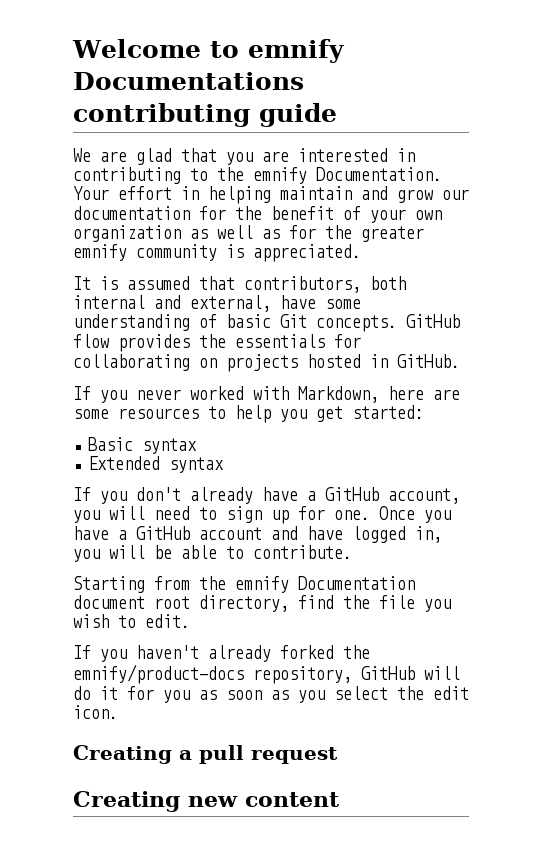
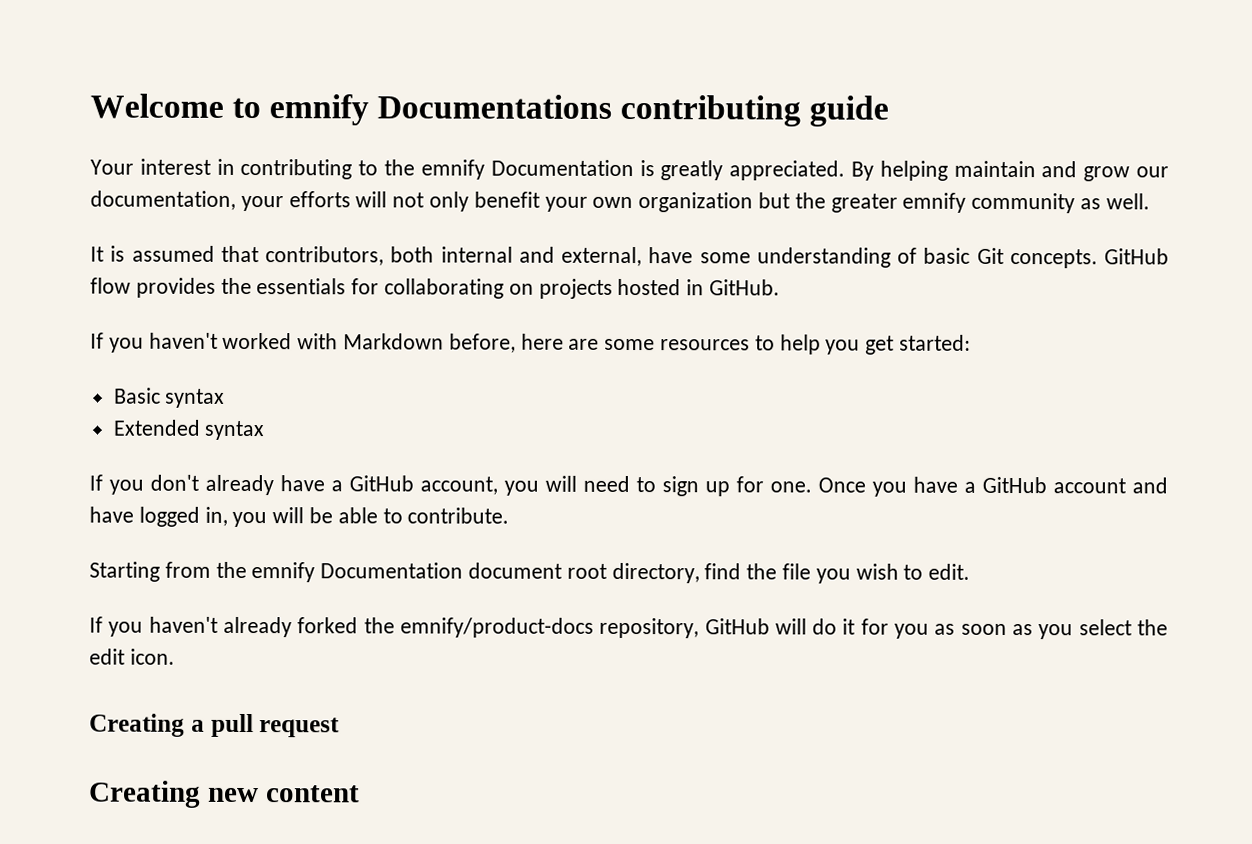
- We are glad that you are interested in contributing to the emnify Documentation. Your effort in helping maintain and grow our documentation for the benefit of your own organization as well as for the greater emnify community is appreciated.
+ Your interest in contributing to the emnify Documentation is greatly appreciated. By helping maintain and grow our documentation, your efforts will not only benefit your own organization but the greater emnify community as well.
- If you never worked with Markdown, here are some resources to help you get started:
+ If you haven't worked with Markdown before, here are some resources to help you get started:

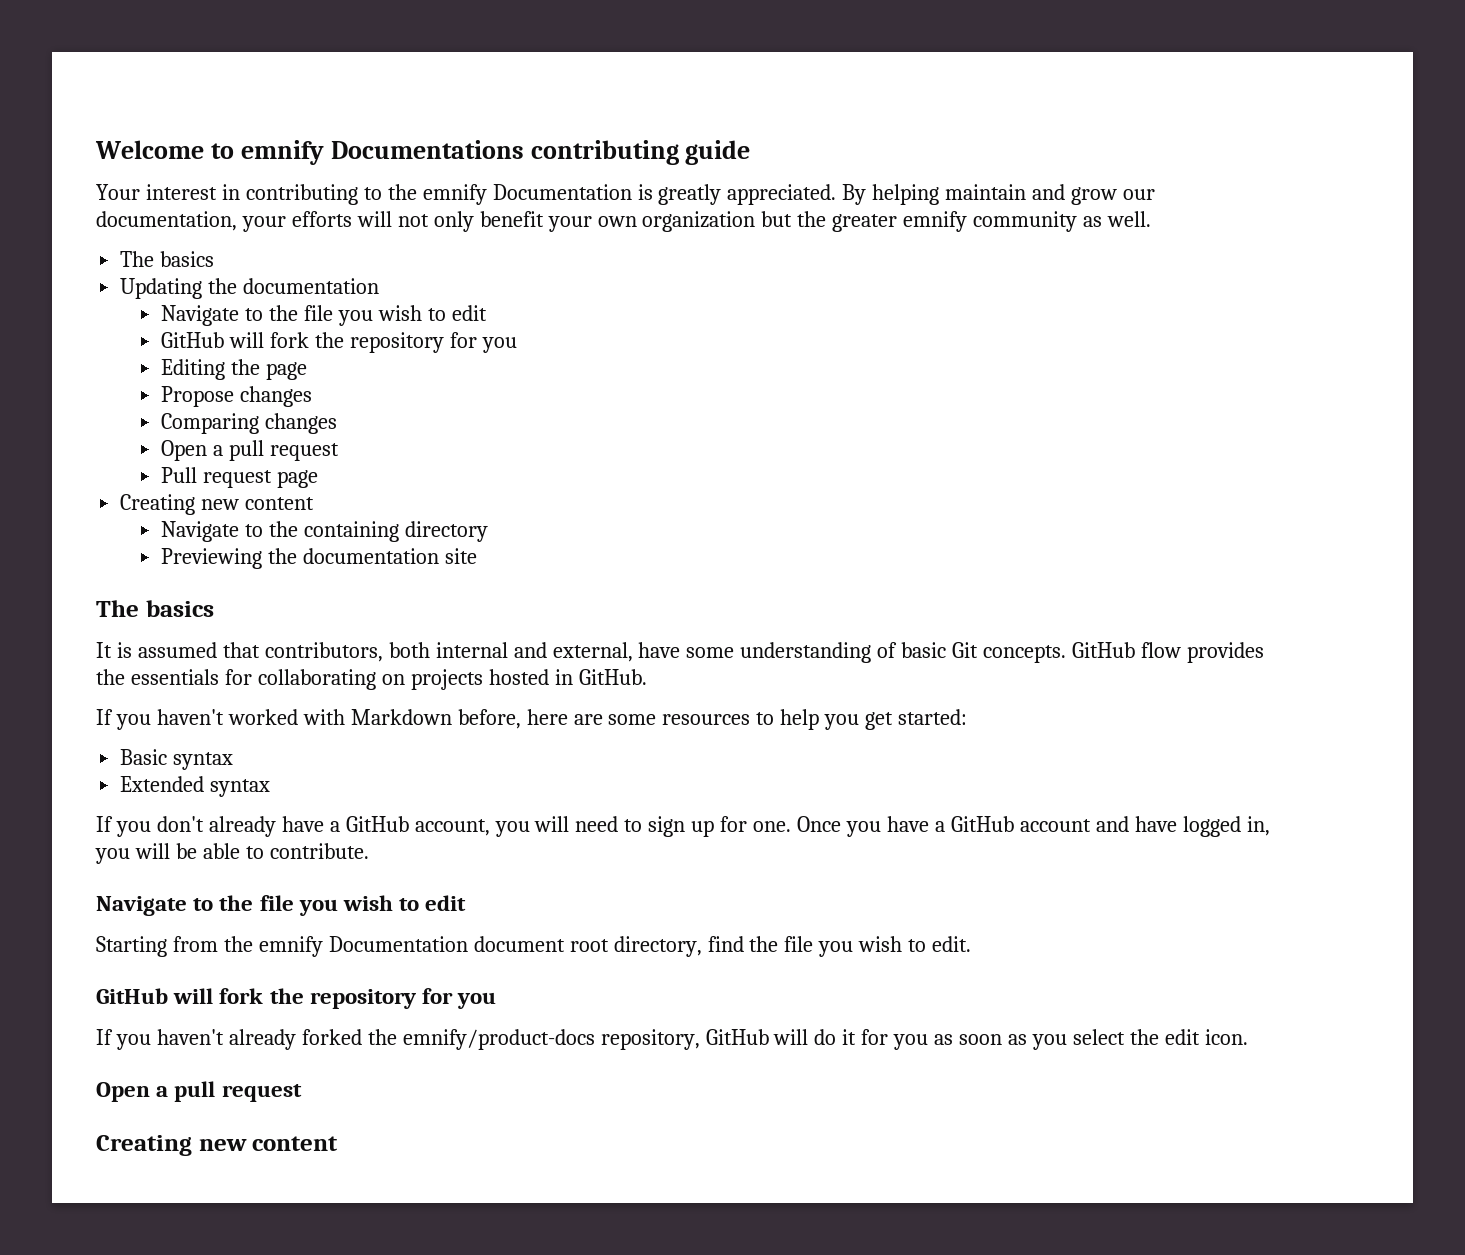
  By helping maintain and grow our documentation, your efforts will not only benefit your own organization but the greater emnify community as well.
+ The basics
+ Updating the documentation
+ Navigate to the file you wish to edit
+ GitHub will fork the repository for you
+ Editing the page
+ Propose changes
+ Comparing changes
+ Open a pull request
+ Pull request page
+ Creating new content
+ Navigate to the containing directory
+ Previewing the documentation site
+ The basics
  Once you have a GitHub account and have logged in, you will be able to contribute.
+ Navigate to the file you wish to edit
  Starting from the emnify Documentation document root directory, find the file you wish to edit.
+ GitHub will fork the repository for you
  If you haven't already forked the emnify/product-docs repository, GitHub will do it for you as soon as you select the edit icon.
- Creating a pull request
+ Open a pull request

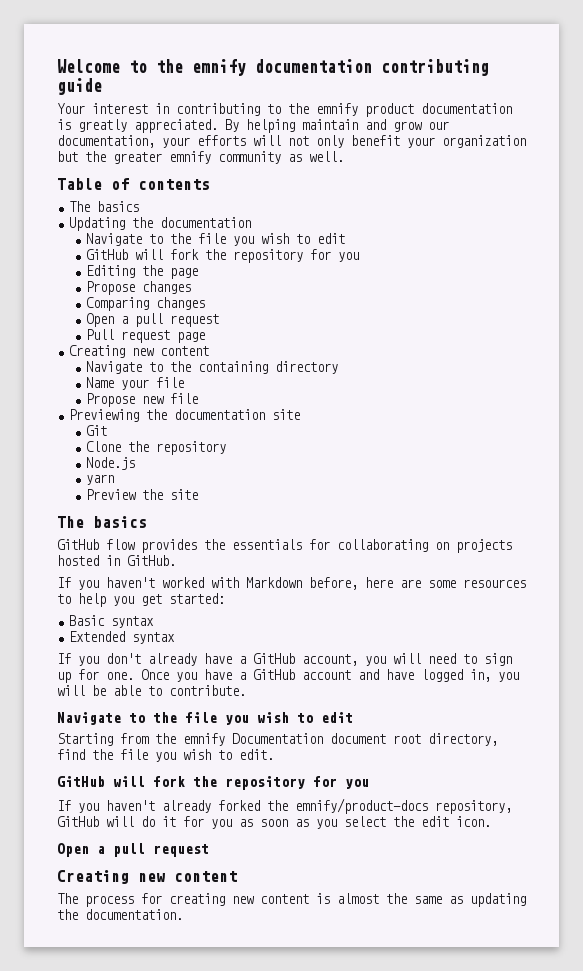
- Welcome to emnify Documentations contributing guide
+ Welcome to the emnify documentation contributing guide
- Your interest in contributing to the emnify Documentation is greatly appreciated.
+ Your interest in contributing to the emnify product documentation is greatly appreciated.
- By helping maintain and grow our documentation, your efforts will not only benefit your own organization but the greater emnify community as well.
+ By helping maintain and grow our documentation, your efforts will not only benefit your organization but the greater emnify community as well.
+ Table of contents
+ Name your file
+ Propose new file
  Previewing the documentation site
+ Git
+ Clone the repository
+ Node.js
+ yarn
+ Preview the site
  The basics
- It is assumed that contributors, both internal and external, have some understanding of basic Git concepts. GitHub flow provides the essentials for collaborating on projects hosted in GitHub.
+ GitHub flow provides the essentials for collaborating on projects hosted in GitHub.
+ The process for creating new content is almost the same as updating the documentation.

